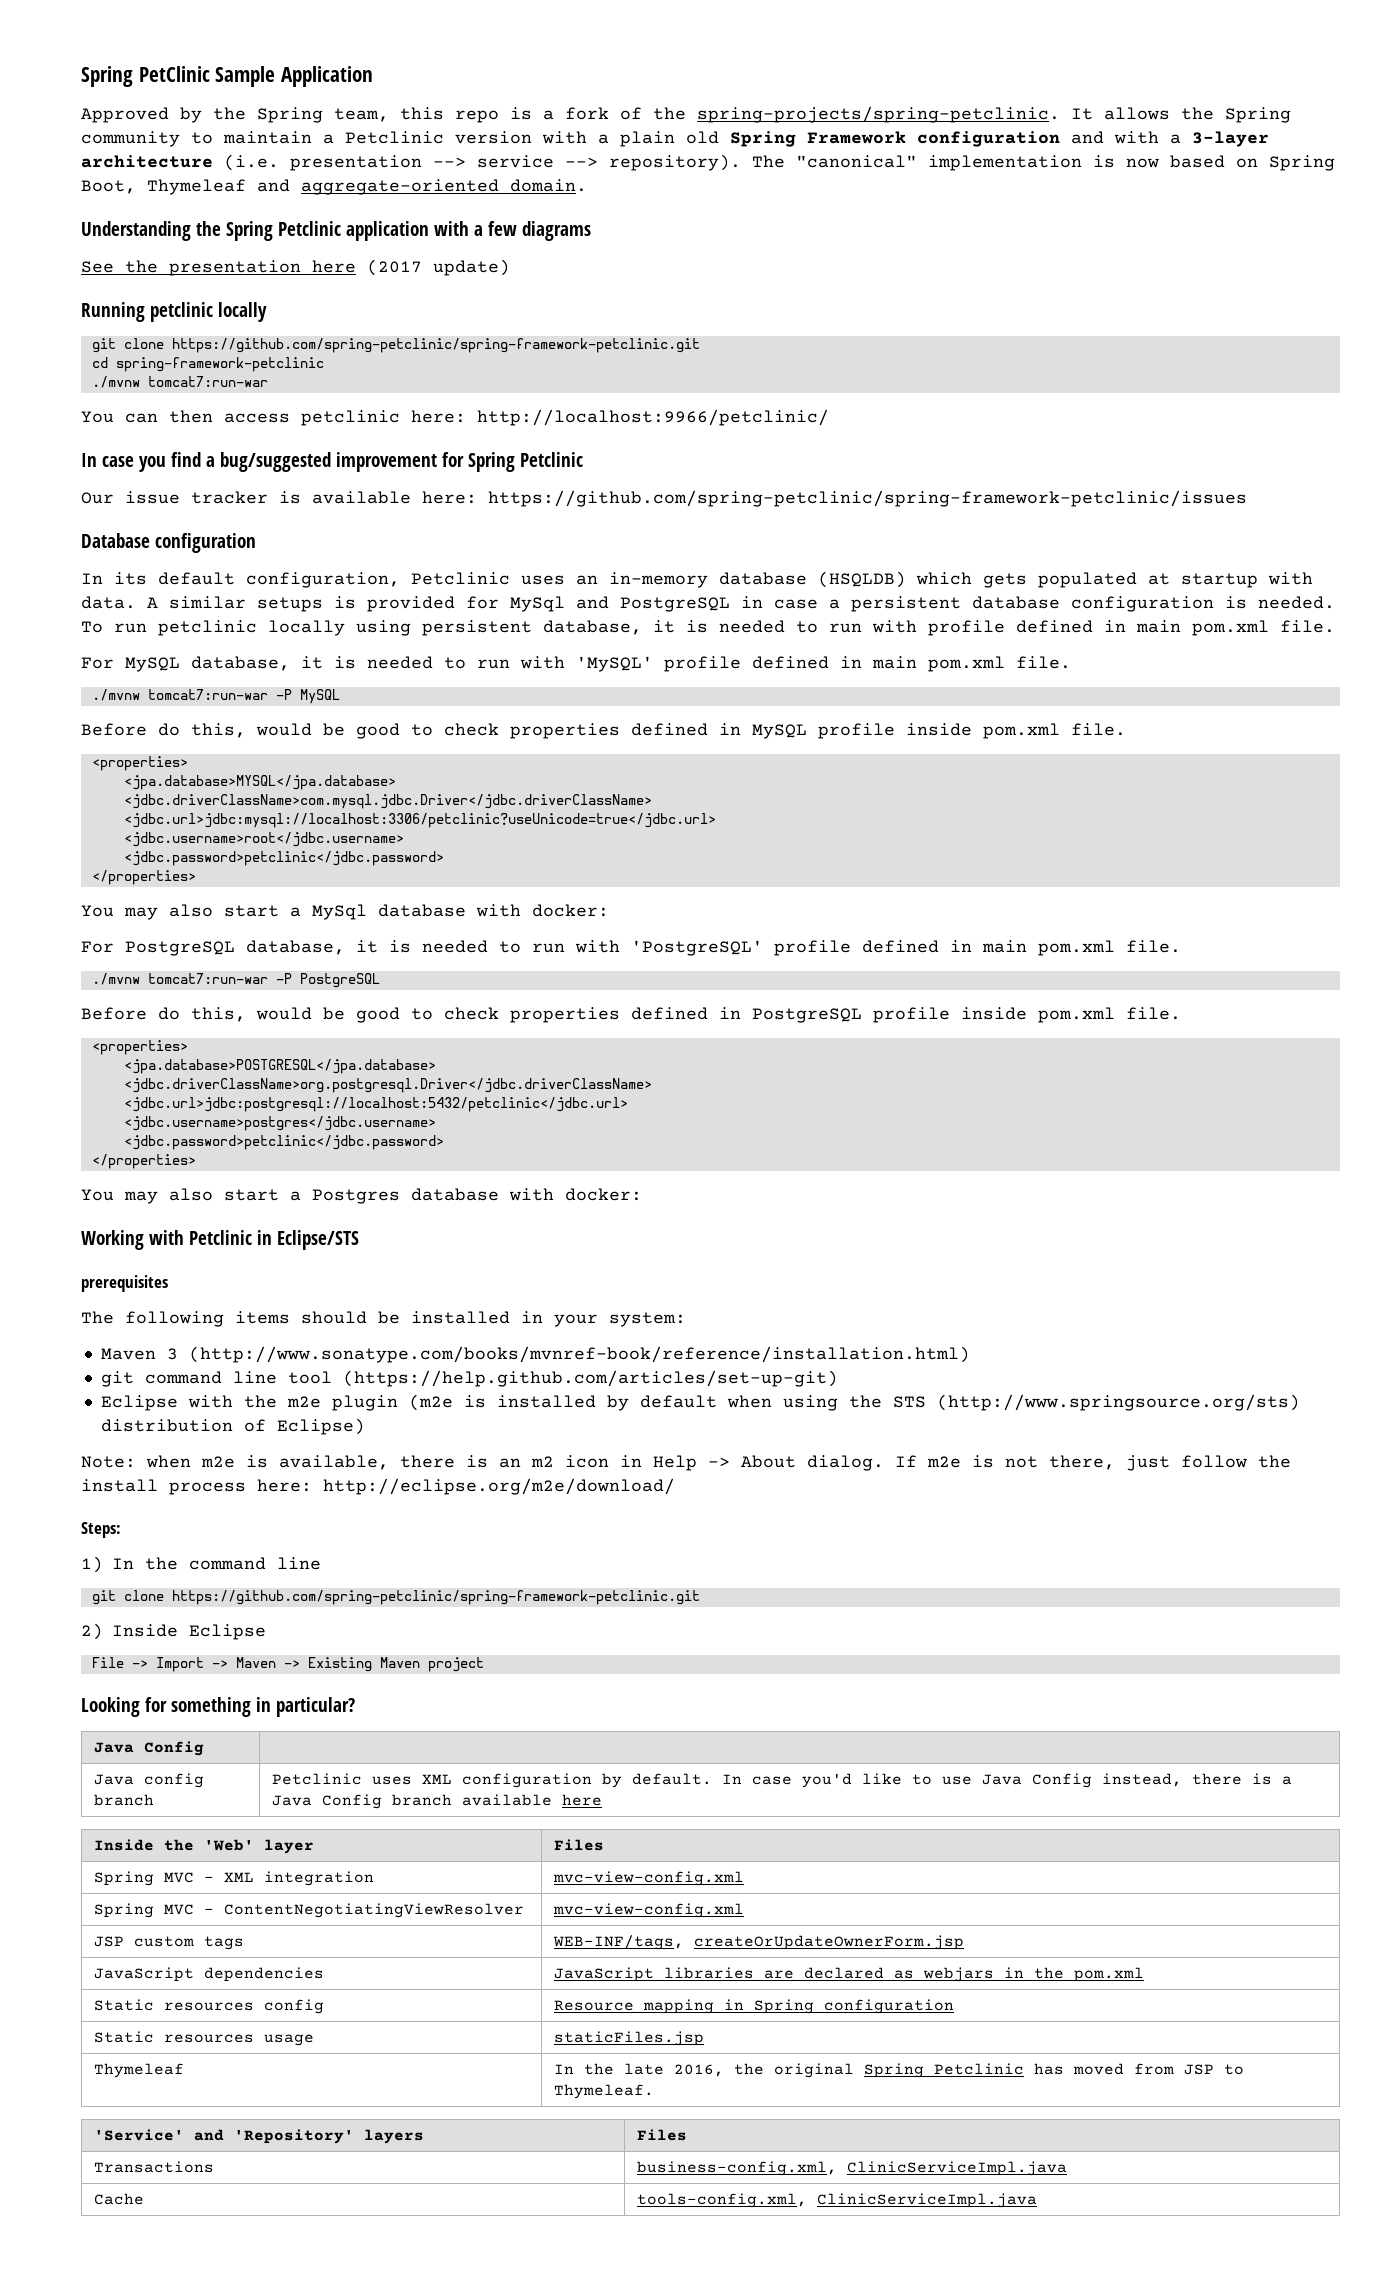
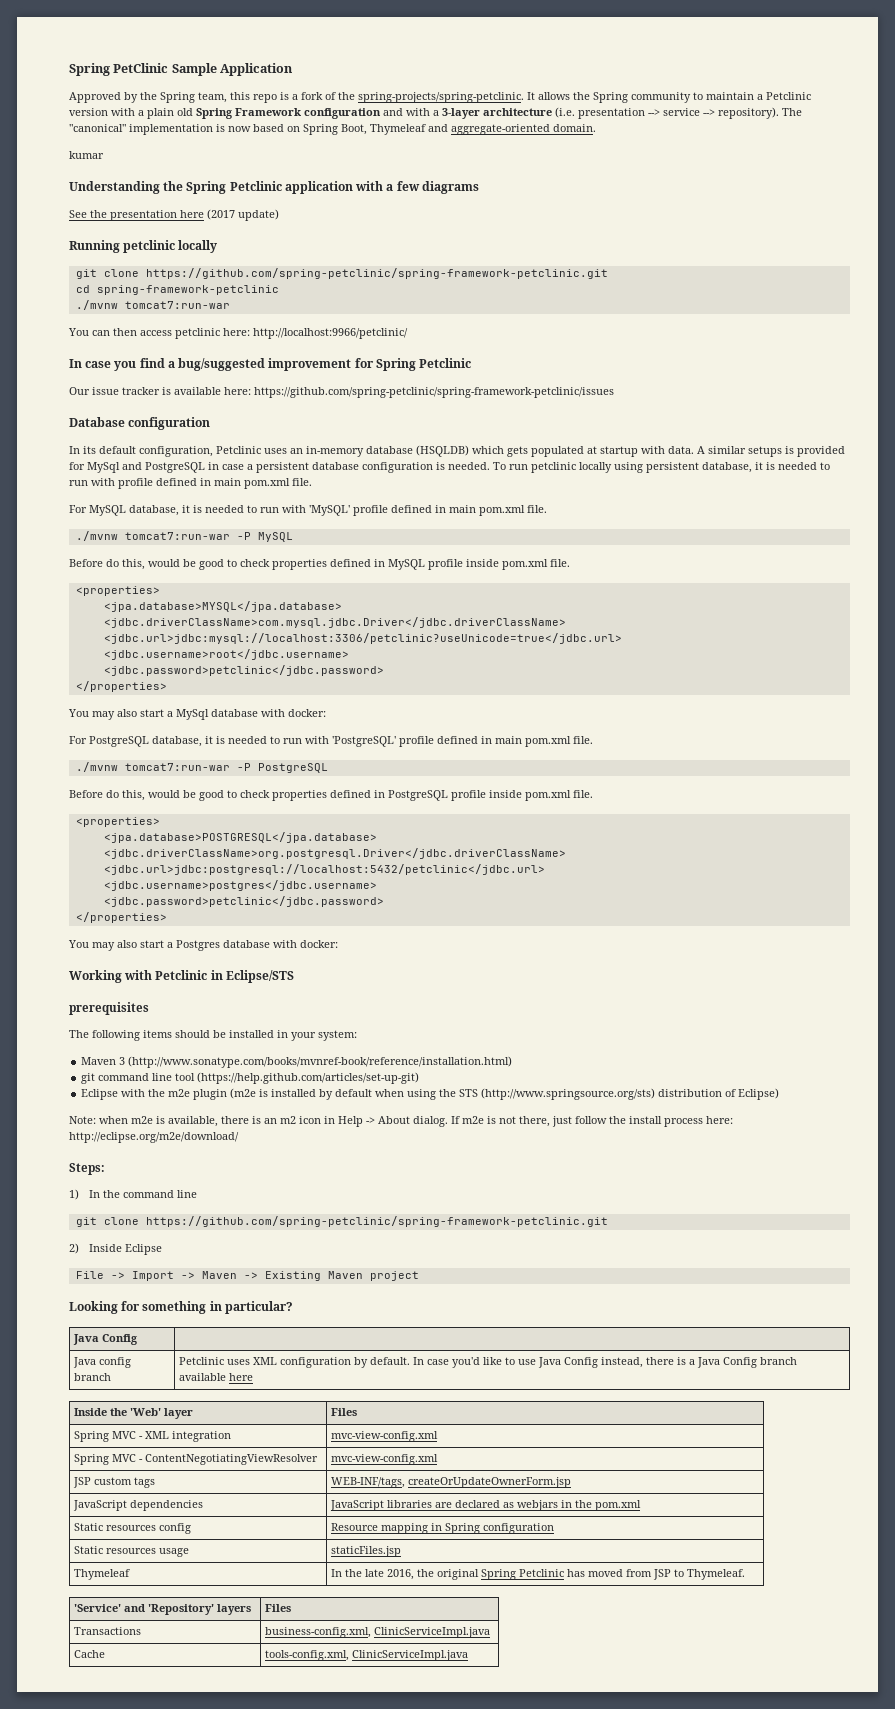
+ kumar

